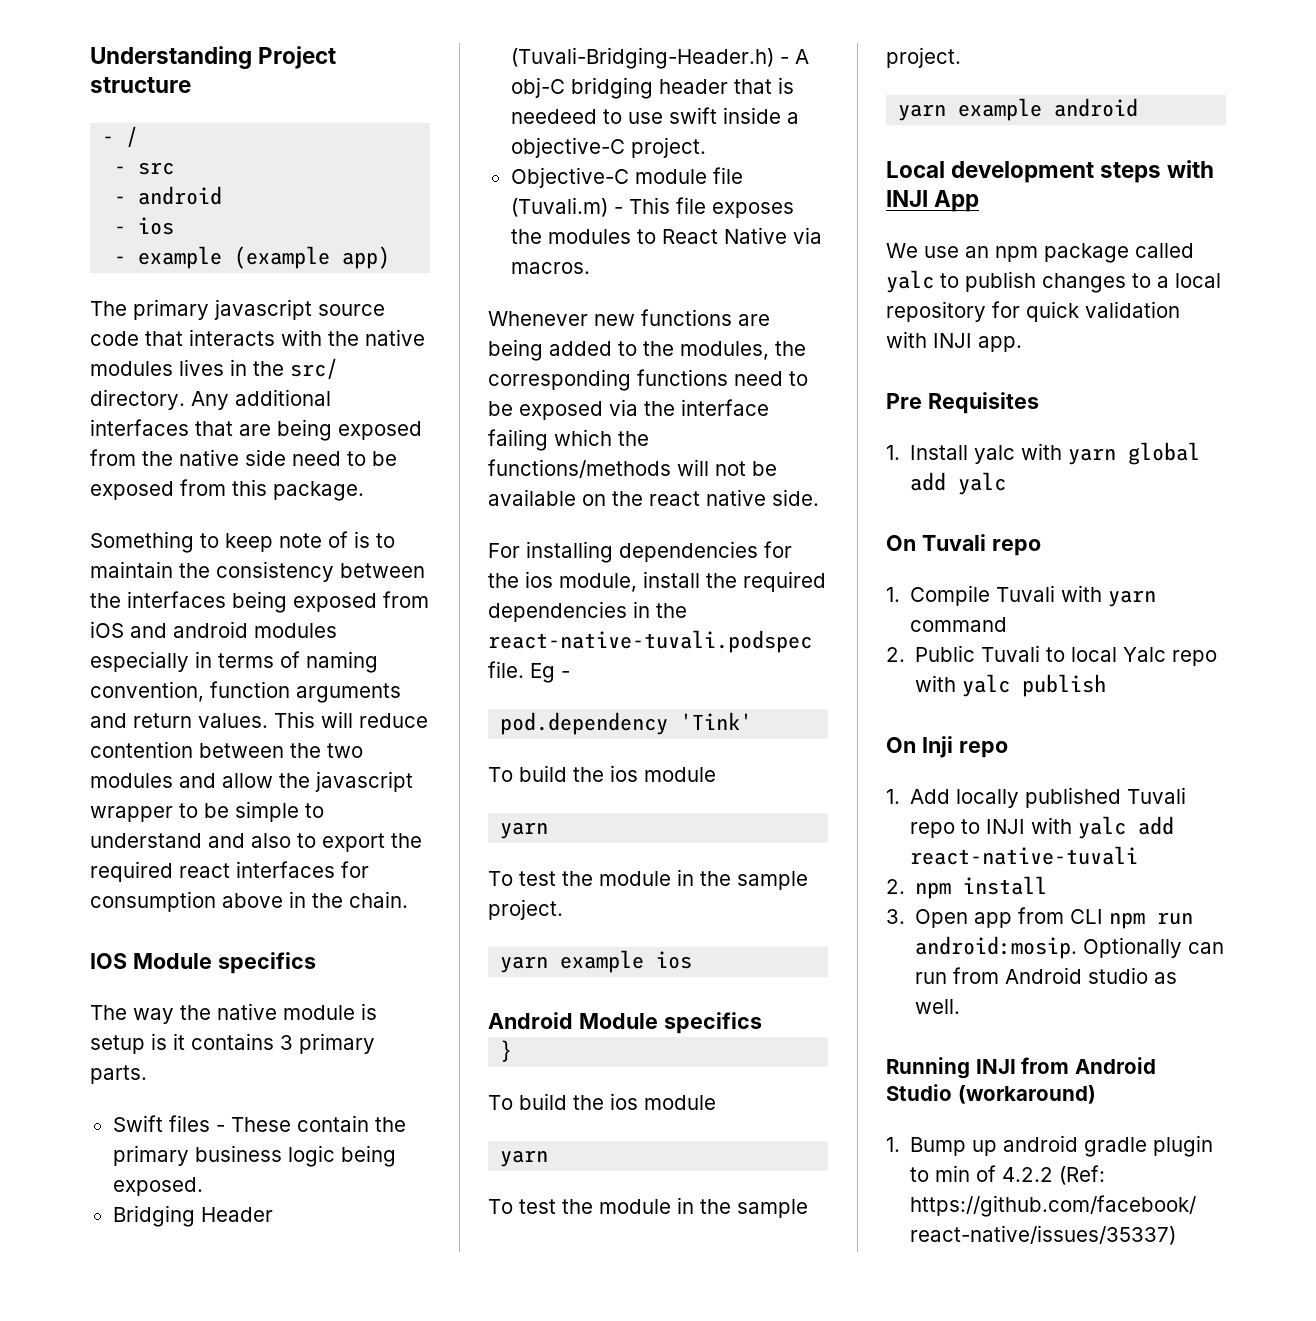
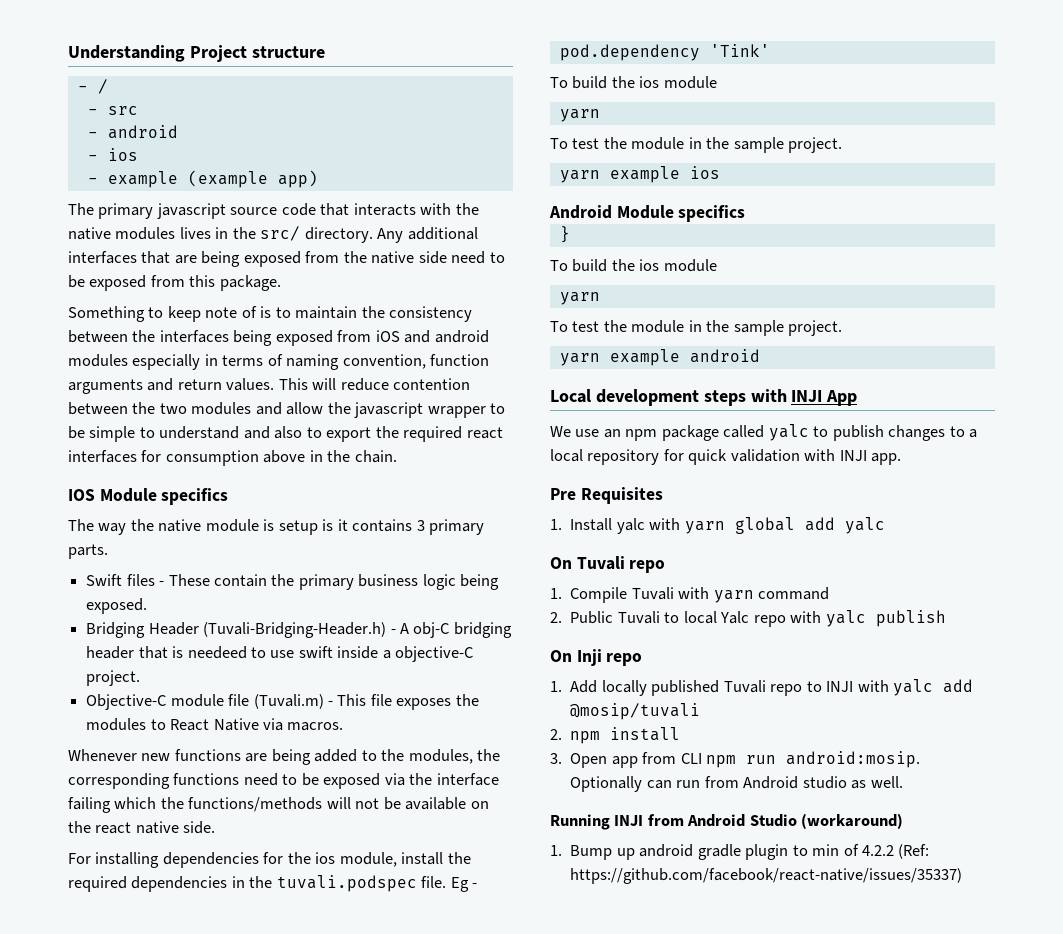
- For installing dependencies for the ios module, install the required dependencies in the react-native-tuvali.podspec file.
+ For installing dependencies for the ios module, install the required dependencies in the tuvali.podspec file.
- 1. Add locally published Tuvali repo to INJI with yalc add react-native-tuvali
+ 1. Add locally published Tuvali repo to INJI with yalc add @mosip/tuvali

